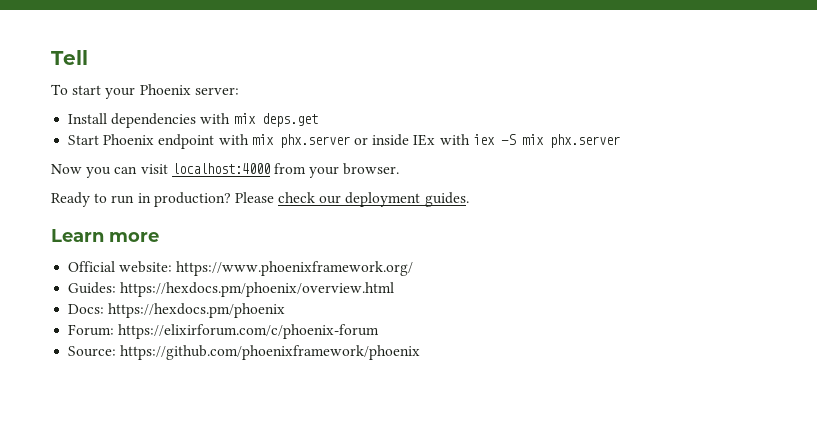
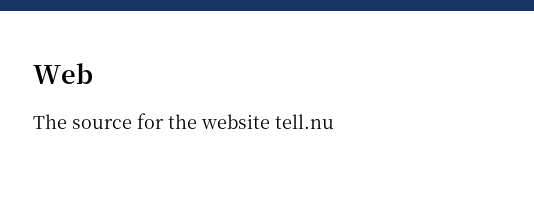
- Tell
- To start your Phoenix server:
- Install dependencies with mix deps.get
- Start Phoenix endpoint with mix phx.server or inside IEx with iex -S mix phx.server
- Now you can visit localhost:4000 from your browser.
- Ready to run in production? Please check our deployment guides.
- Learn more
- Official website: https://www.phoenixframework.org/
- Guides: https://hexdocs.pm/phoenix/overview.html
- Docs: https://hexdocs.pm/phoenix
- Forum: https://elixirforum.com/c/phoenix-forum
- Source: https://github.com/phoenixframework/phoenix
+ Web
+ The source for the website tell.nu

